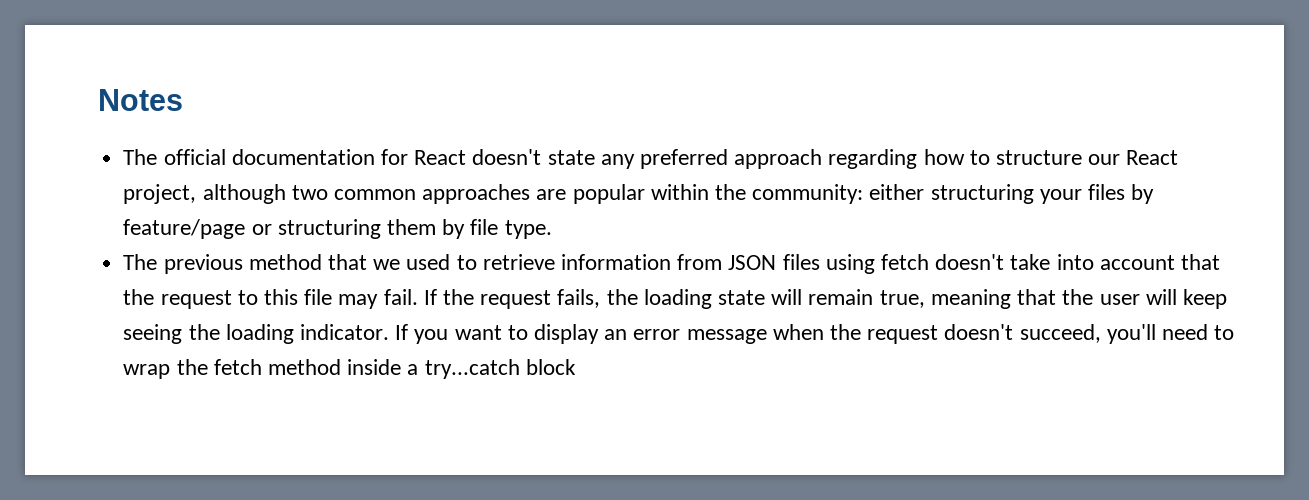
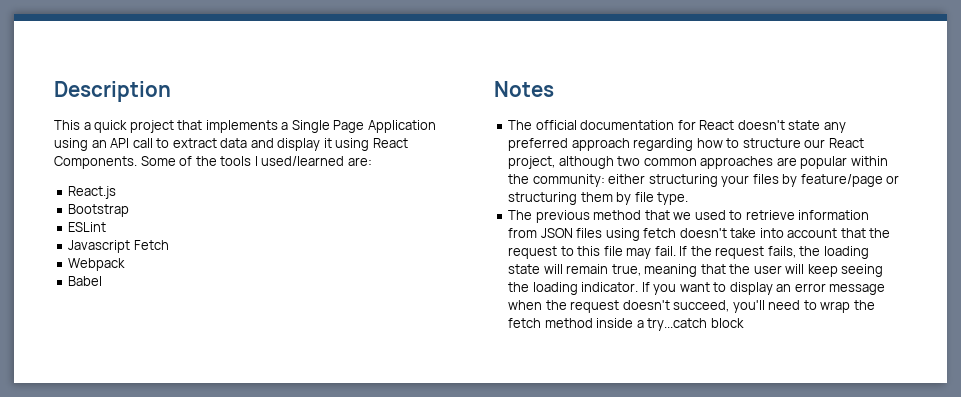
+ Description
+ This a quick project that implements a Single Page Application using an API call to extract data and display it using React Components. Some of the tools I used/learned are:
+ React.js
+ Bootstrap
+ ESLint
+ Javascript Fetch
+ Webpack
+ Babel

